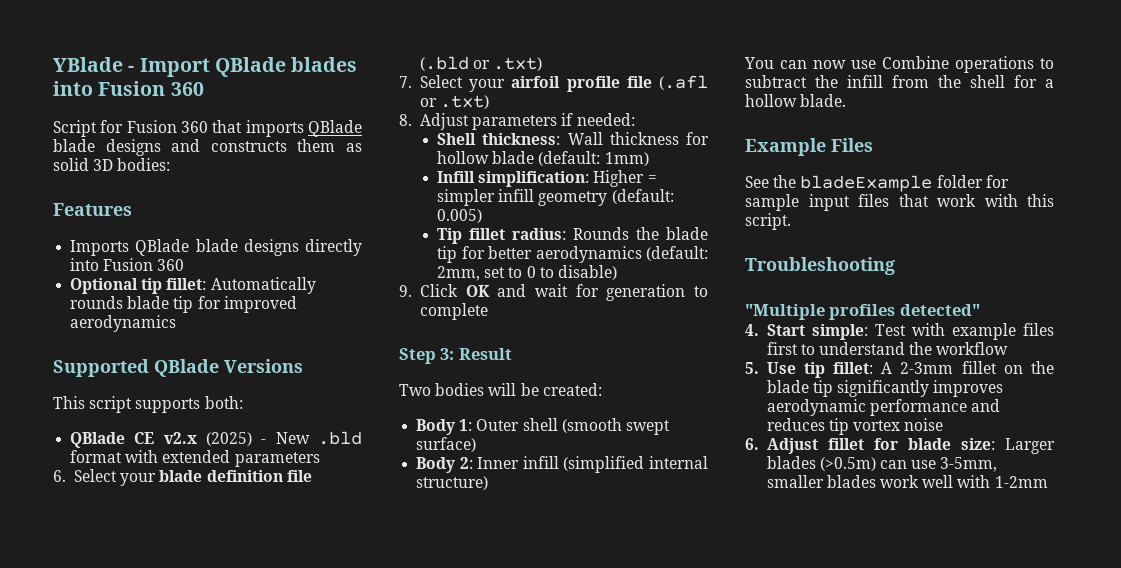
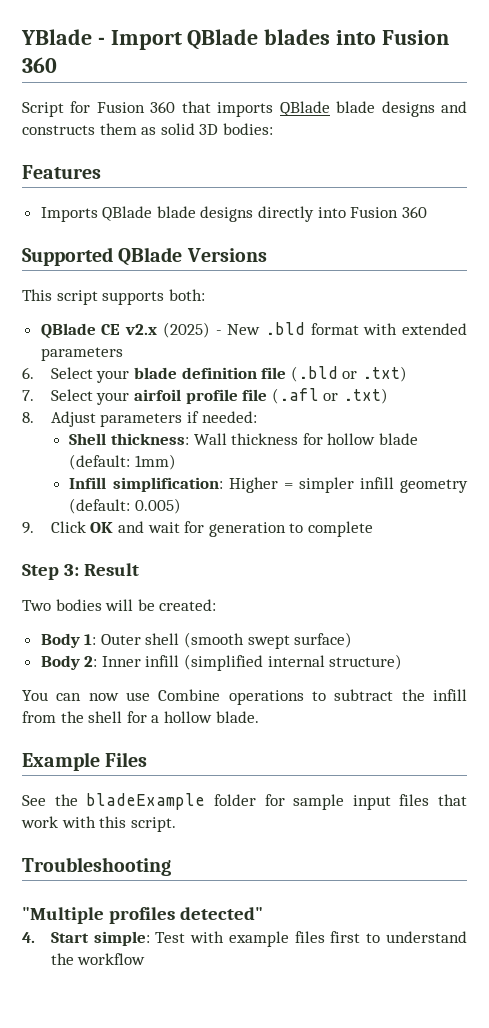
- Optional tip fillet: Automatically rounds blade tip for improved aerodynamics
- Tip fillet radius: Rounds the blade tip for better aerodynamics (default: 2mm, set to 0 to disable)
- 5. Use tip fillet: A 2-3mm fillet on the blade tip significantly improves aerodynamic performance and reduces tip vortex noise
- 6. Adjust fillet for blade size: Larger blades (>0.5m) can use 3-5mm, smaller blades work well with 1-2mm

